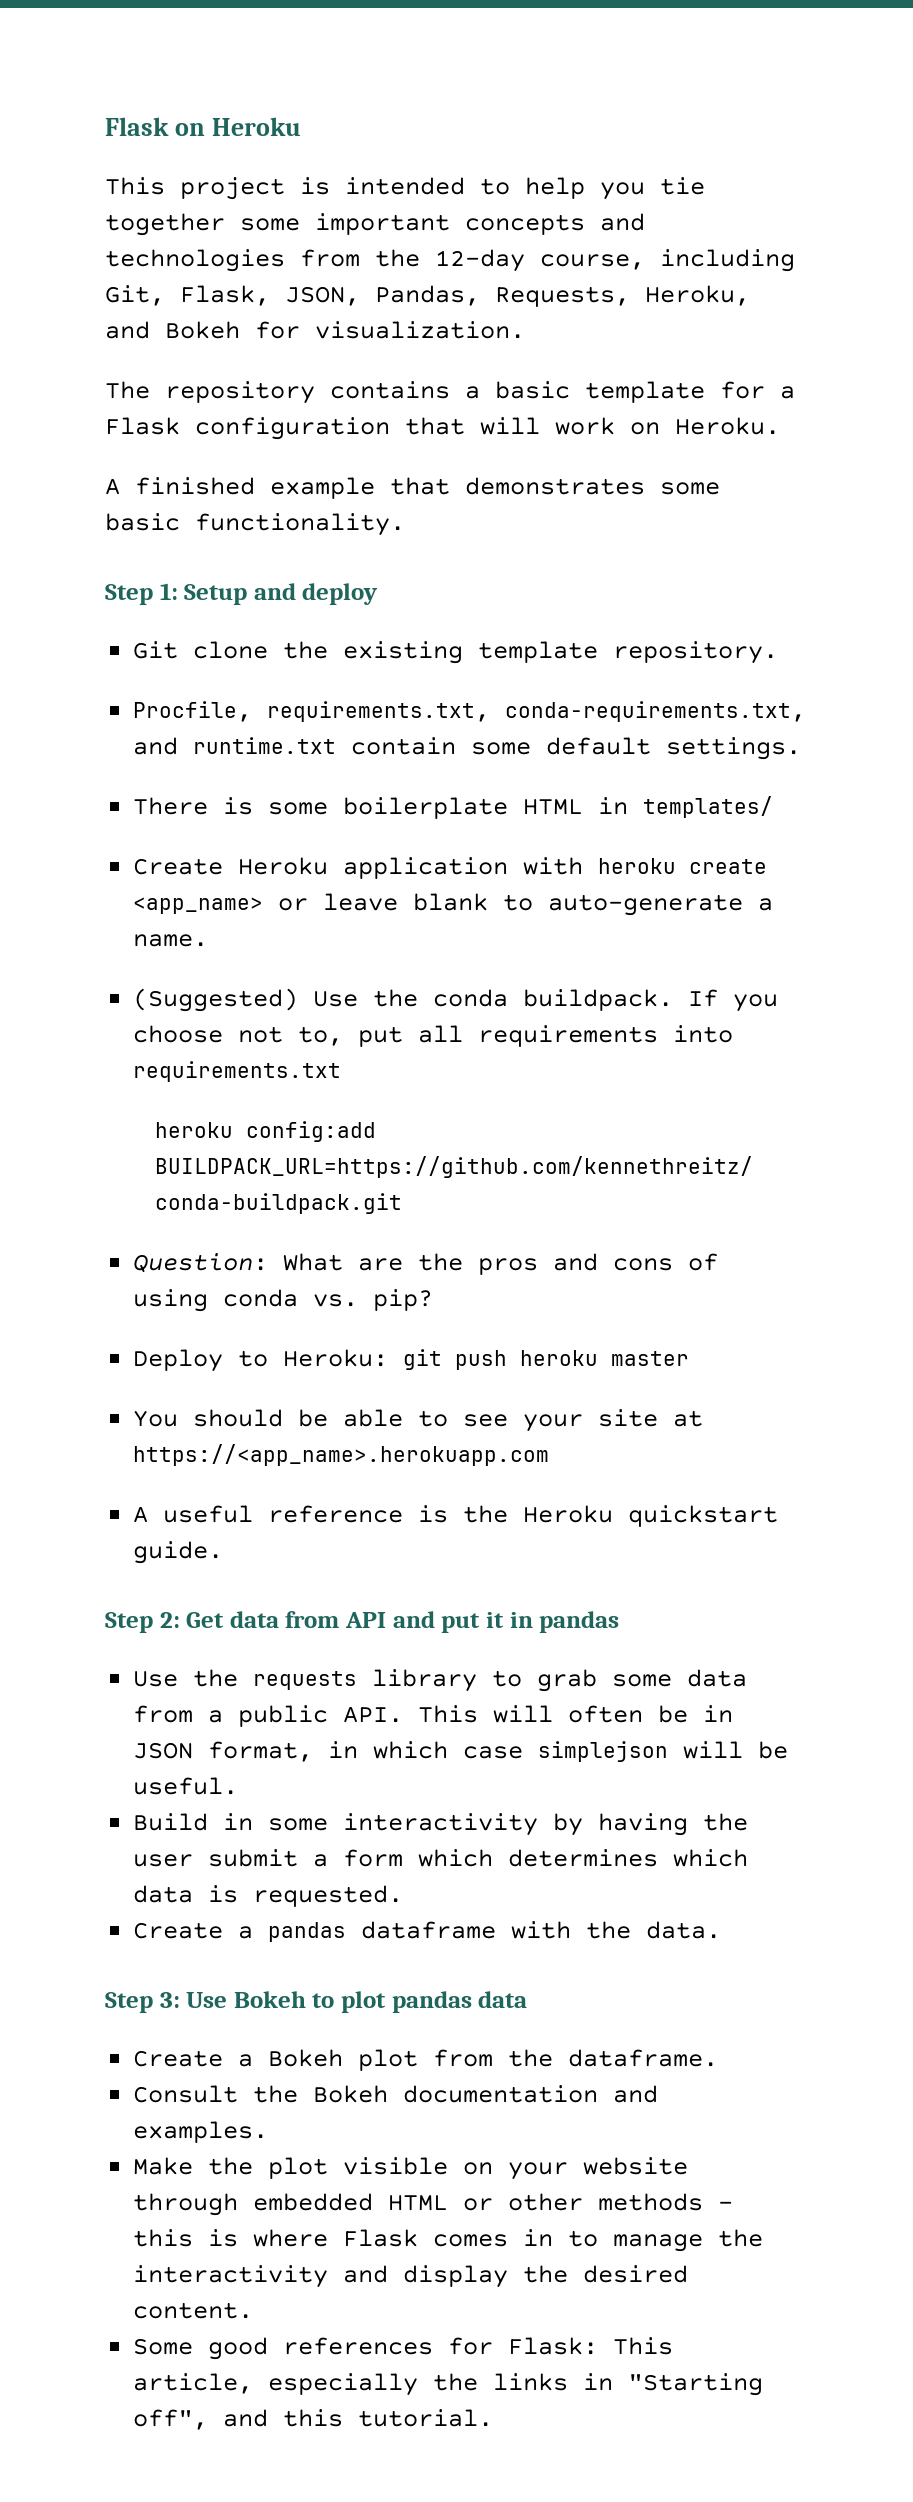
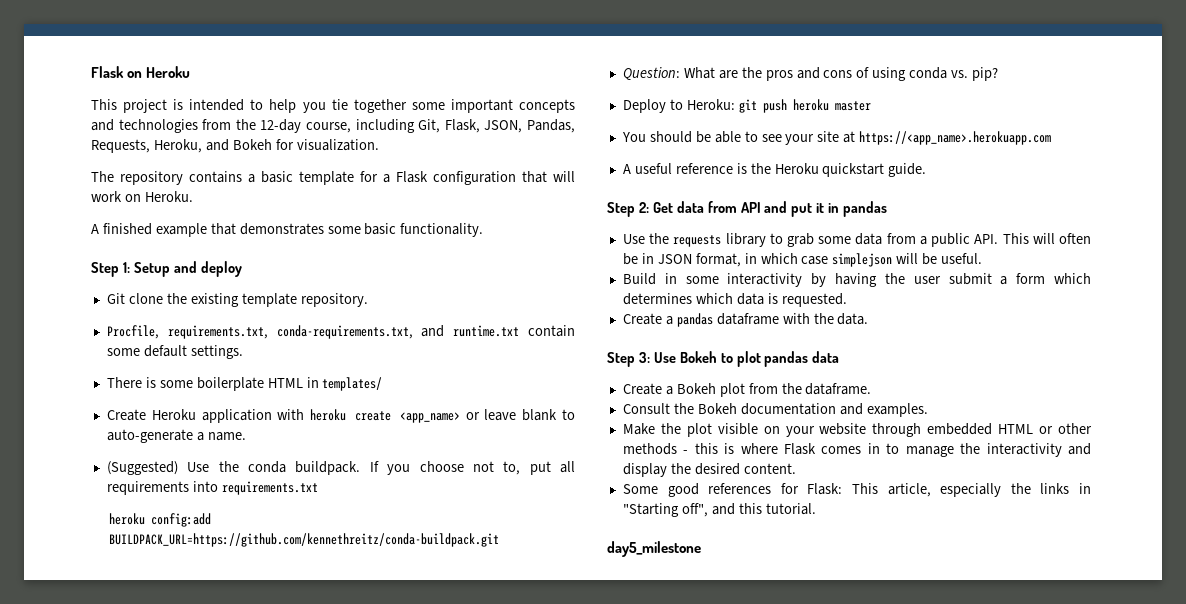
+ day5_milestone

